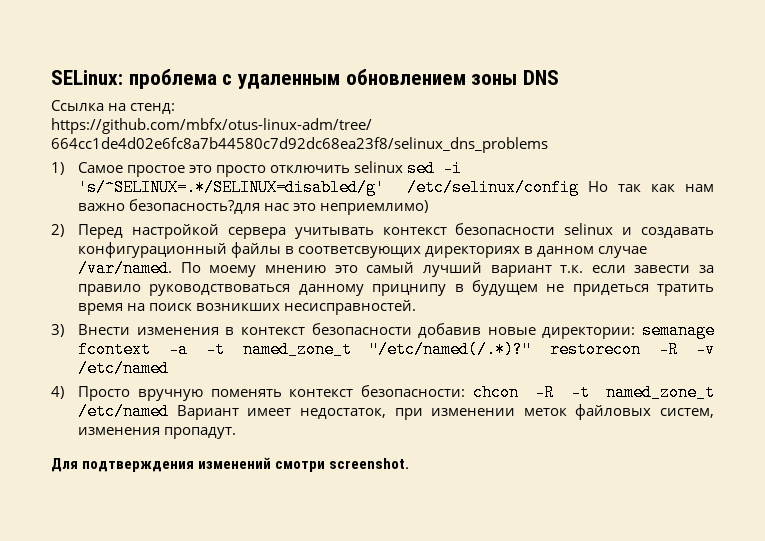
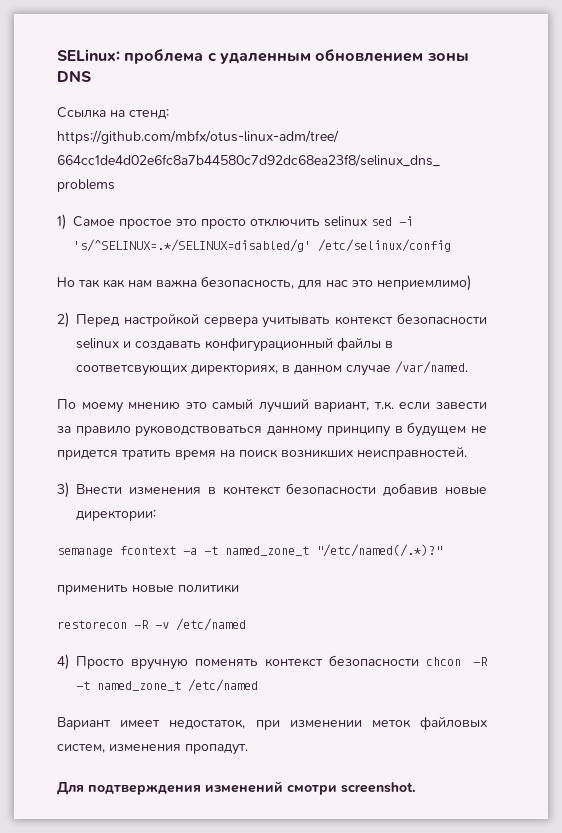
- 1) Самое простое это просто отключить selinux sed -i 's/^SELINUX=.*/SELINUX=disabled/g' /etc/selinux/config Но так как нам важно безопасность?для нас это неприемлимо)
+ 1) Самое простое это просто отключить selinux sed -i 's/^SELINUX=.*/SELINUX=disabled/g' /etc/selinux/config
+ Но так как нам важна безопасность, для нас это неприемлимо)
- 2) Перед настройкой сервера учитывать контекст безопасности selinux и создавать конфигурационный файлы в соответсвующих директориях в данном случае /var/named. По моему мнению это самый лучший вариант т.к. если завести за правило руководствоваться данному прицнипу в будущем не придеться тратить время на поиск возникших несисправностей.
+ 2) Перед настройкой сервера учитывать контекст безопасности selinux и создавать конфигурационный файлы в соответсвующих директориях, в данном случае /var/named.
+ По моему мнению это самый лучший вариант, т.к. если завести за правило руководствоваться данному принципу в будущем не придется тратить время на поиск возникших неисправностей.
- 3) Внести изменения в контекст безопасности добавив новые директории: semanage fcontext -a -t named_zone_t "/etc/named(/.*)?" restorecon -R -v /etc/named
+ 3) Внести изменения в контекст безопасности добавив новые директории:
+ semanage fcontext -a -t named_zone_t "/etc/named(/.*)?"
+ применить новые политики
+ restorecon -R -v /etc/named
- 4) Просто вручную поменять контекст безопасности: chcon -R -t named_zone_t /etc/named Вариант имеет недостаток, при изменении меток файловых систем, изменения пропадут.
+ 4) Просто вручную поменять контекст безопасности chcon -R -t named_zone_t /etc/named
+ Вариант имеет недостаток, при изменении меток файловых систем, изменения пропадут.

